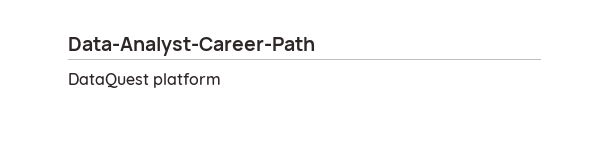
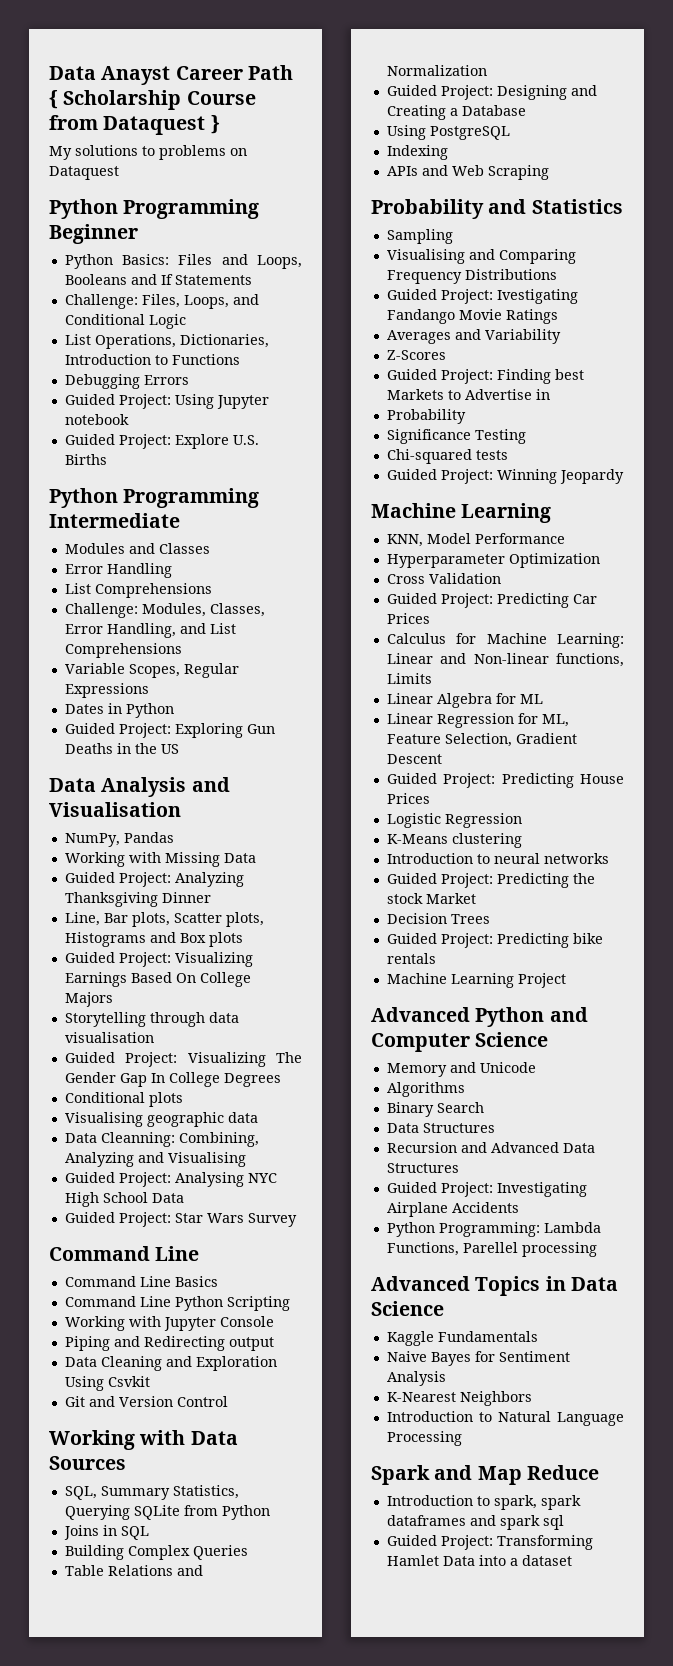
- Data-Analyst-Career-Path
- DataQuest platform
+ Data Anayst Career Path { Scholarship Course from Dataquest }
+ My solutions to problems on Dataquest
+ Python Programming Beginner
+ Python Basics: Files and Loops, Booleans and If Statements
+ Challenge: Files, Loops, and Conditional Logic
+ List Operations, Dictionaries, Introduction to Functions
+ Debugging Errors
+ Guided Project: Using Jupyter notebook
+ Guided Project: Explore U.S. Births
+ Python Programming Intermediate
+ Modules and Classes
+ Error Handling
+ List Comprehensions
+ Challenge: Modules, Classes, Error Handling, and List Comprehensions
+ Variable Scopes, Regular Expressions
+ Dates in Python
+ Guided Project: Exploring Gun Deaths in the US
+ Data Analysis and Visualisation
+ NumPy, Pandas
+ Working with Missing Data
+ Guided Project: Analyzing Thanksgiving Dinner
+ Line, Bar plots, Scatter plots, Histograms and Box plots
+ Guided Project: Visualizing Earnings Based On College Majors
+ Storytelling through data visualisation
+ Guided Project: Visualizing The Gender Gap In College Degrees
+ Conditional plots
+ Visualising geographic data
+ Data Cleanning: Combining, Analyzing and Visualising
+ Guided Project: Analysing NYC High School Data
+ Guided Project: Star Wars Survey
+ Command Line
+ Command Line Basics
+ Command Line Python Scripting
+ Working with Jupyter Console
+ Piping and Redirecting output
+ Data Cleaning and Exploration Using Csvkit
+ Git and Version Control
+ Working with Data Sources
+ SQL, Summary Statistics, Querying SQLite from Python
+ Joins in SQL
+ Building Complex Queries
+ Table Relations and Normalization
+ Guided Project: Designing and Creating a Database
+ Using PostgreSQL
+ Indexing
+ APIs and Web Scraping
+ Probability and Statistics
+ Sampling
+ Visualising and Comparing Frequency Distributions
+ Guided Project: Ivestigating Fandango Movie Ratings
+ Averages and Variability
+ Z-Scores
+ Guided Project: Finding best Markets to Advertise in
+ Probability
+ Significance Testing
+ Chi-squared tests
+ Guided Project: Winning Jeopardy
+ Machine Learning
+ KNN, Model Performance
+ Hyperparameter Optimization
+ Cross Validation
+ Guided Project: Predicting Car Prices
+ Calculus for Machine Learning: Linear and Non-linear functions, Limits
+ Linear Algebra for ML
+ Linear Regression for ML, Feature Selection, Gradient Descent
+ Guided Project: Predicting House Prices
+ Logistic Regression
+ K-Means clustering
+ Introduction to neural networks
+ Guided Project: Predicting the stock Market
+ Decision Trees
+ Guided Project: Predicting bike rentals
+ Machine Learning Project
+ Advanced Python and Computer Science
+ Memory and Unicode
+ Algorithms
+ Binary Search
+ Data Structures
+ Recursion and Advanced Data Structures
+ Guided Project: Investigating Airplane Accidents
+ Python Programming: Lambda Functions, Parellel processing
+ Advanced Topics in Data Science
+ Kaggle Fundamentals
+ Naive Bayes for Sentiment Analysis
+ K-Nearest Neighbors
+ Introduction to Natural Language Processing
+ Spark and Map Reduce
+ Introduction to spark, spark dataframes and spark sql
+ Guided Project: Transforming Hamlet Data into a dataset

